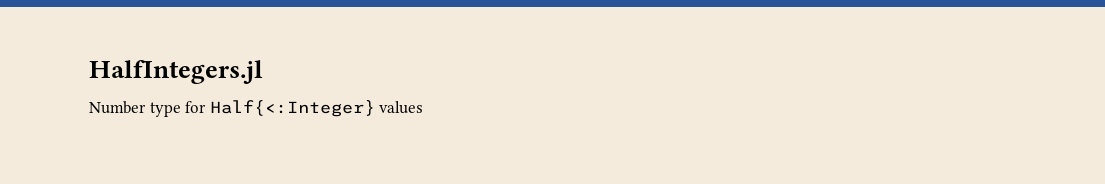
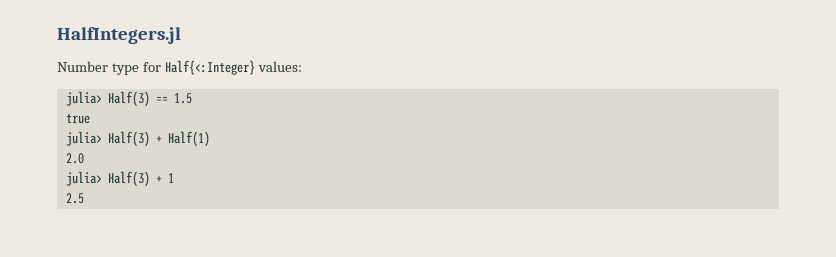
- Number type for Half{<:Integer} values
+ Number type for Half{<:Integer} values:
+ julia> Half(3) == 1.5
+ true
+ julia> Half(3) + Half(1)
+ 2.0
+ julia> Half(3) + 1
+ 2.5

